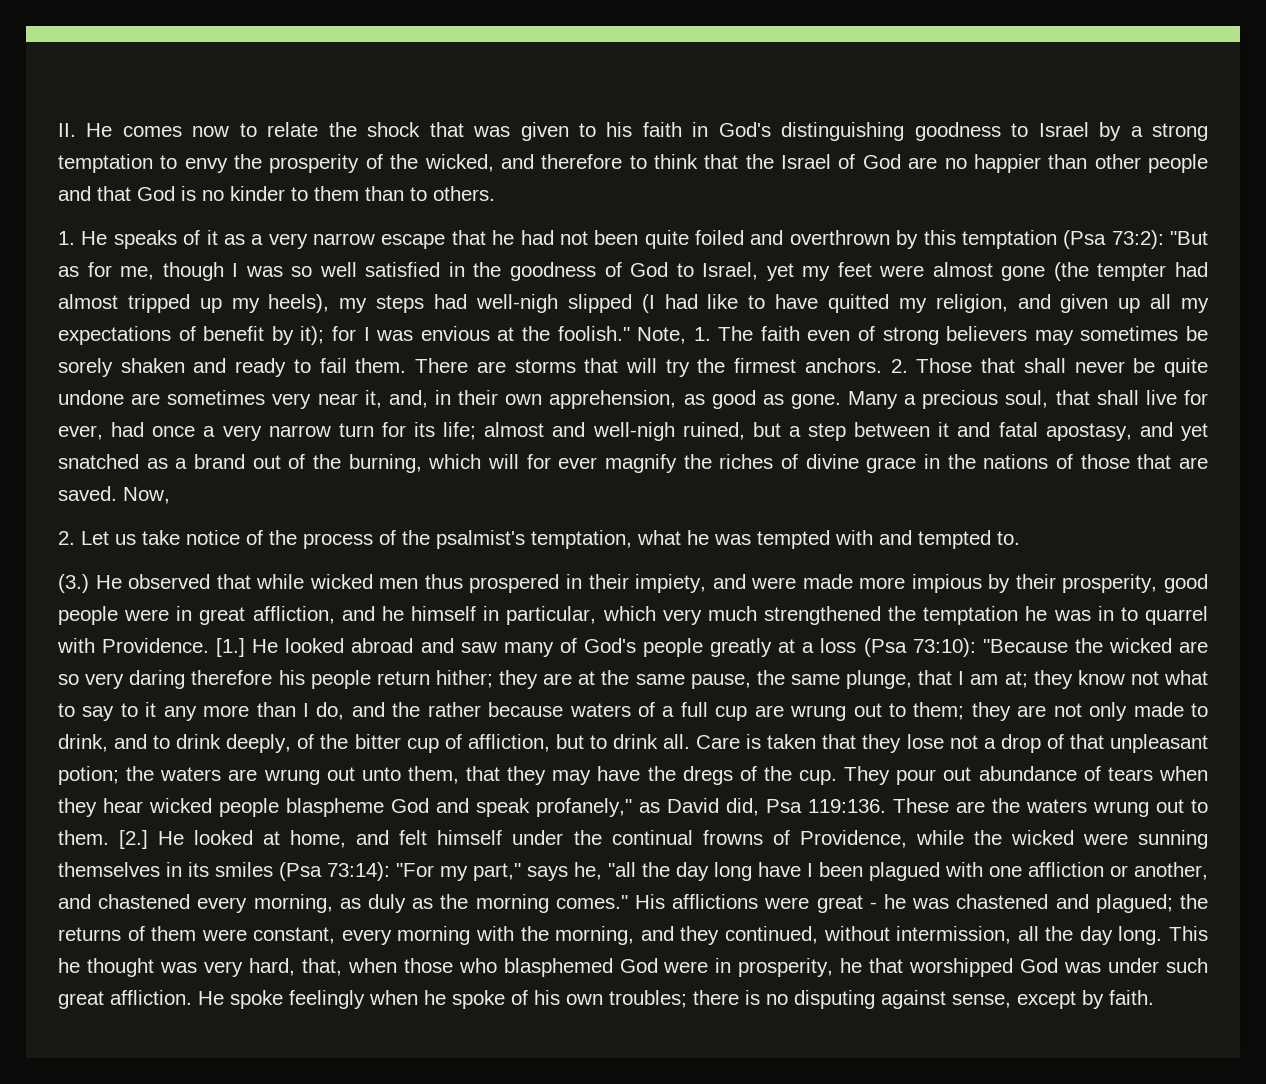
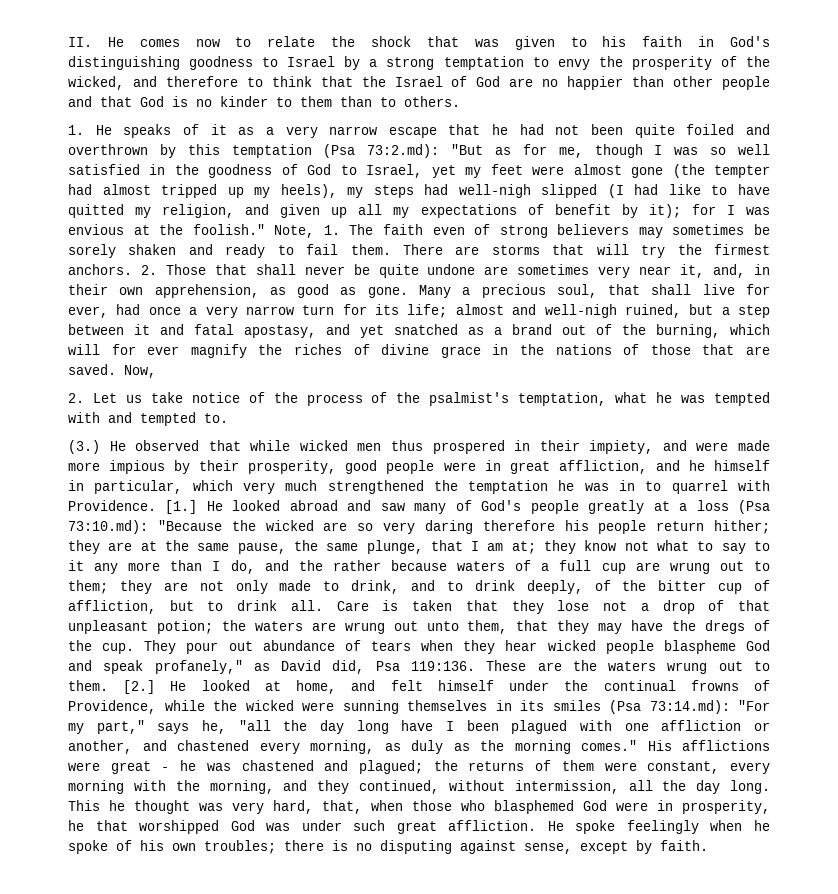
- 1. He speaks of it as a very narrow escape that he had not been quite foiled and overthrown by this temptation (Psa 73:2):
+ 1. He speaks of it as a very narrow escape that he had not been quite foiled and overthrown by this temptation (Psa 73:2.md):
- [1.] He looked abroad and saw many of God's people greatly at a loss (Psa 73:10):
+ [1.] He looked abroad and saw many of God's people greatly at a loss (Psa 73:10.md):
- [2.] He looked at home, and felt himself under the continual frowns of Providence, while the wicked were sunning themselves in its smiles (Psa 73:14): "For my part," says he, "all the day long have I been plagued with one affliction or another, and chastened every morning, as duly as the morning comes."
+ [2.] He looked at home, and felt himself under the continual frowns of Providence, while the wicked were sunning themselves in its smiles (Psa 73:14.md): "For my part," says he, "all the day long have I been plagued with one affliction or another, and chastened every morning, as duly as the morning comes."

